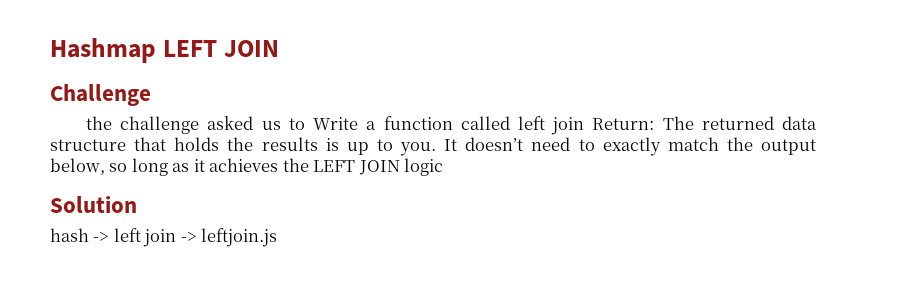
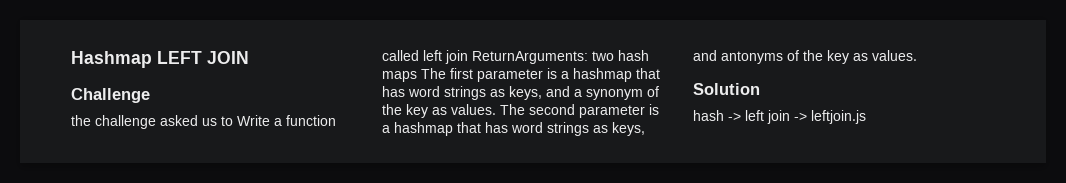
- the challenge asked us to Write a function called left join Return: The returned data structure that holds the results is up to you. It doesn’t need to exactly match the output below, so long as it achieves the LEFT JOIN logic
+ the challenge asked us to Write a function called left join ReturnArguments: two hash maps The first parameter is a hashmap that has word strings as keys, and a synonym of the key as values. The second parameter is a hashmap that has word strings as keys, and antonyms of the key as values.

